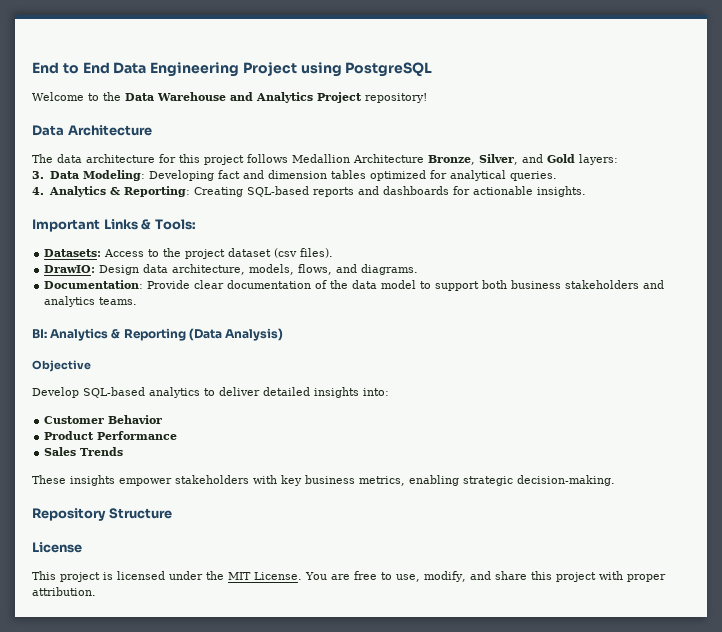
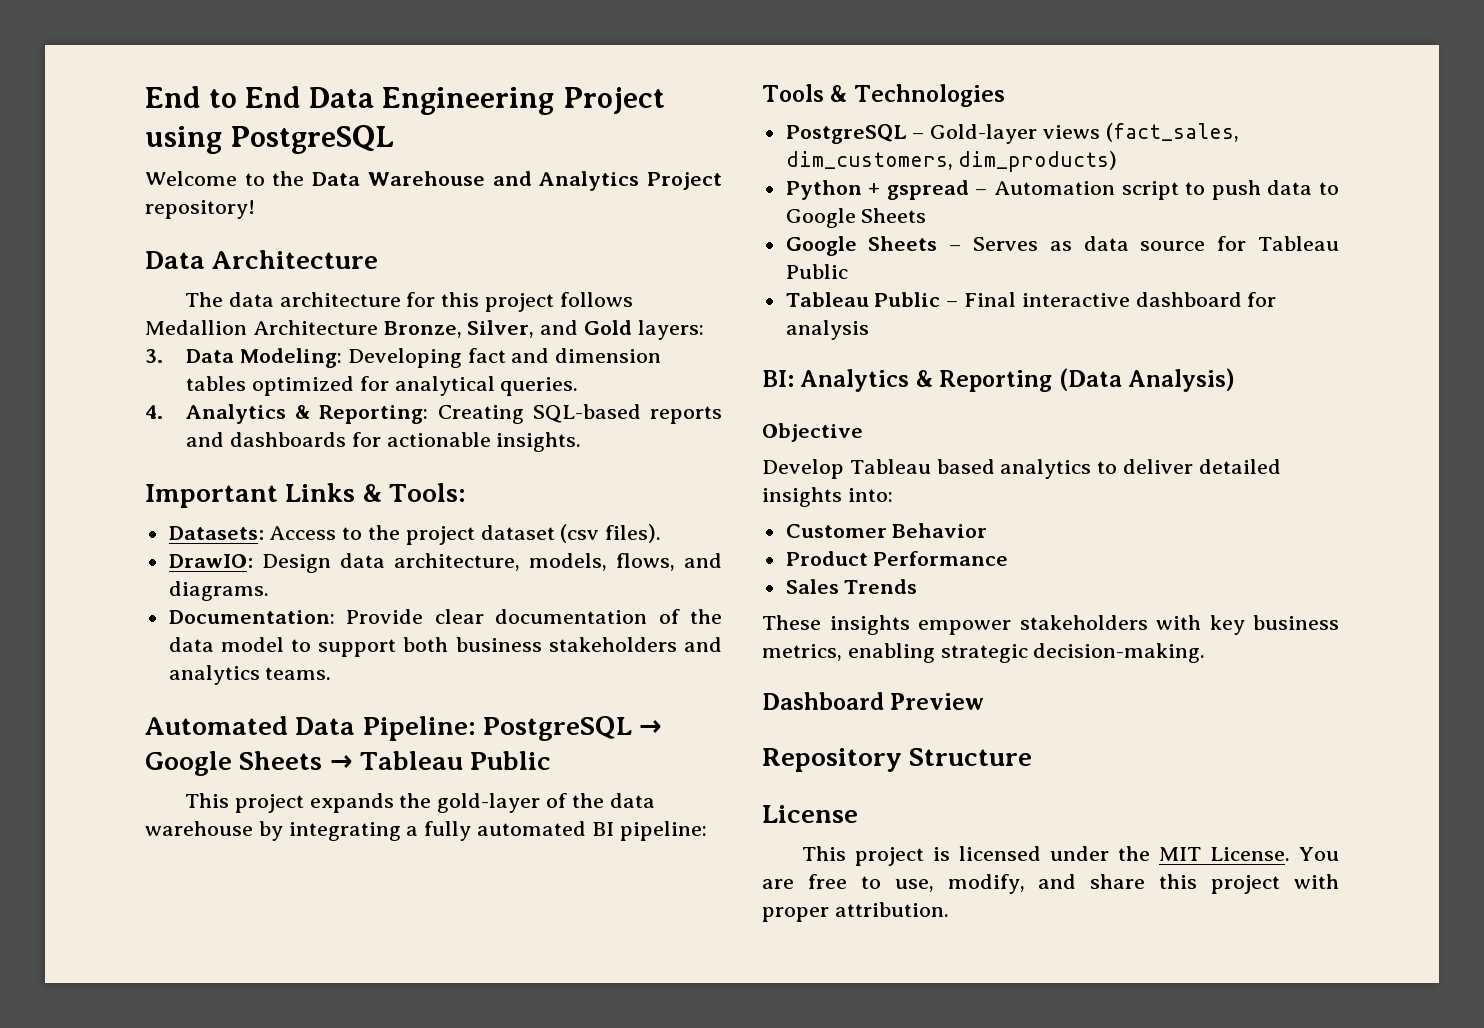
+ Automated Data Pipeline: PostgreSQL → Google Sheets → Tableau Public
+ This project expands the gold-layer of the data warehouse by integrating a fully automated BI pipeline:
+ Tools & Technologies
+ PostgreSQL – Gold-layer views (fact_sales, dim_customers, dim_products)
+ Python + gspread – Automation script to push data to Google Sheets
+ Google Sheets – Serves as data source for Tableau Public
+ Tableau Public – Final interactive dashboard for analysis
- Develop SQL-based analytics to deliver detailed insights into:
+ Develop Tableau based analytics to deliver detailed insights into:
+ Dashboard Preview

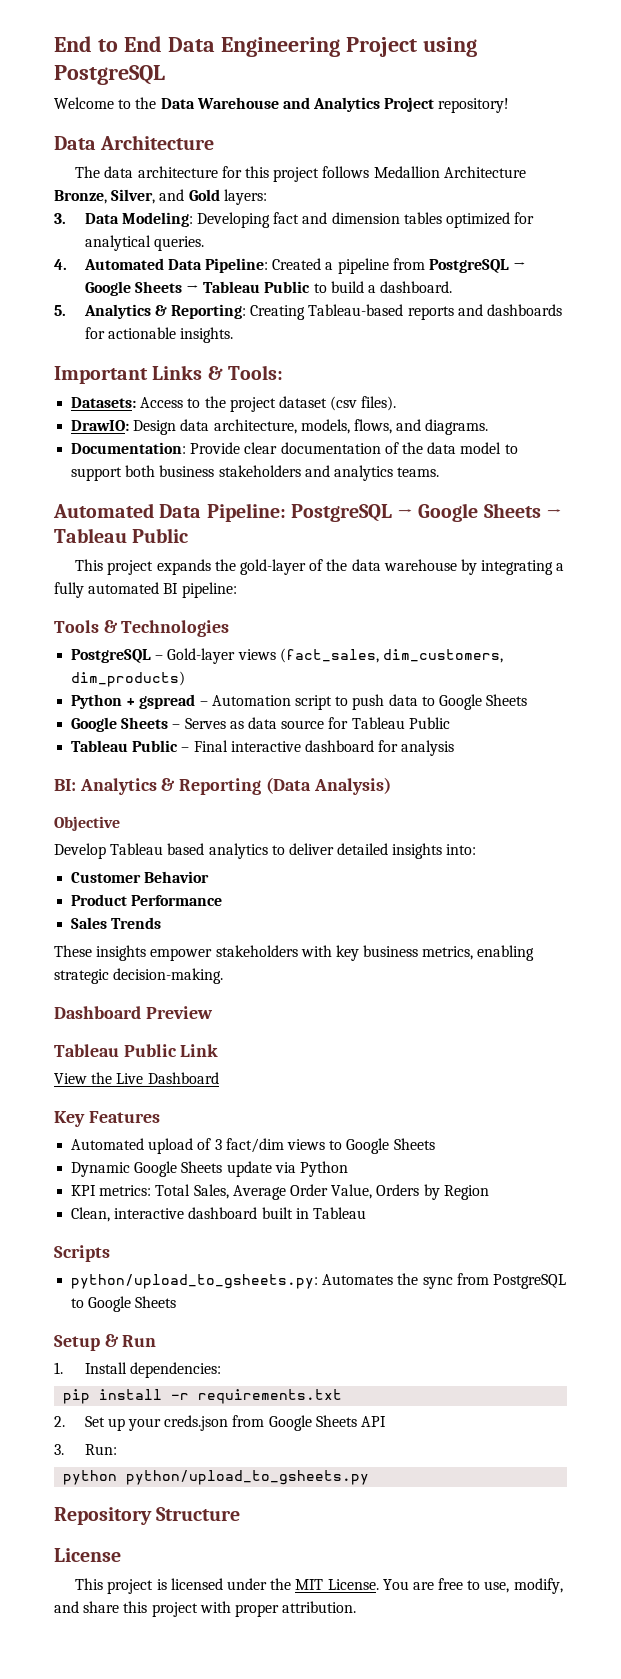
- 4. Analytics & Reporting: Creating SQL-based reports and dashboards for actionable insights.
+ 4. Automated Data Pipeline: Created a pipeline from PostgreSQL → Google Sheets → Tableau Public to build a dashboard.
+ 5. Analytics & Reporting: Creating Tableau-based reports and dashboards for actionable insights.
+ Tableau Public Link
+ View the Live Dashboard
+ Key Features
+ Automated upload of 3 fact/dim views to Google Sheets
+ Dynamic Google Sheets update via Python
+ KPI metrics: Total Sales, Average Order Value, Orders by Region
+ Clean, interactive dashboard built in Tableau
+ Scripts
+ python/upload_to_gsheets.py: Automates the sync from PostgreSQL to Google Sheets
+ Setup & Run
+ 1. Install dependencies:
+ pip install -r requirements.txt
+ 2. Set up your creds.json from Google Sheets API
+ 3. Run:
+ python python/upload_to_gsheets.py

